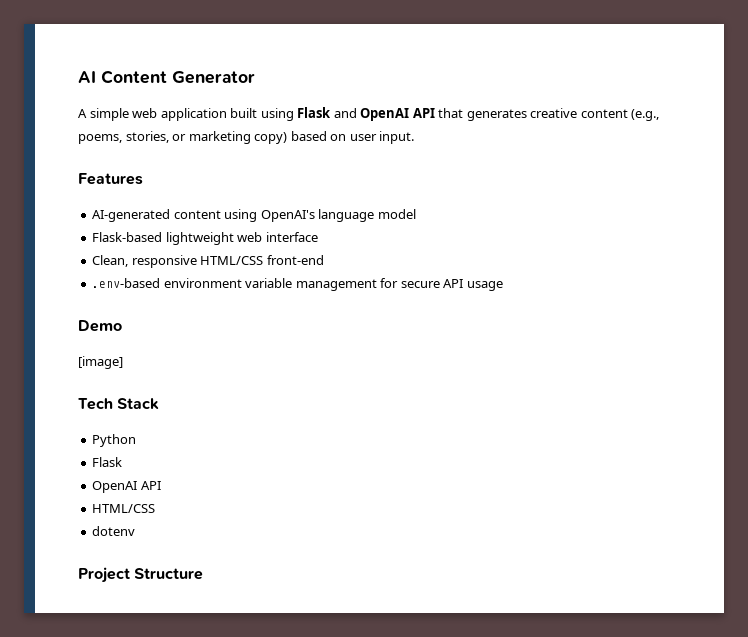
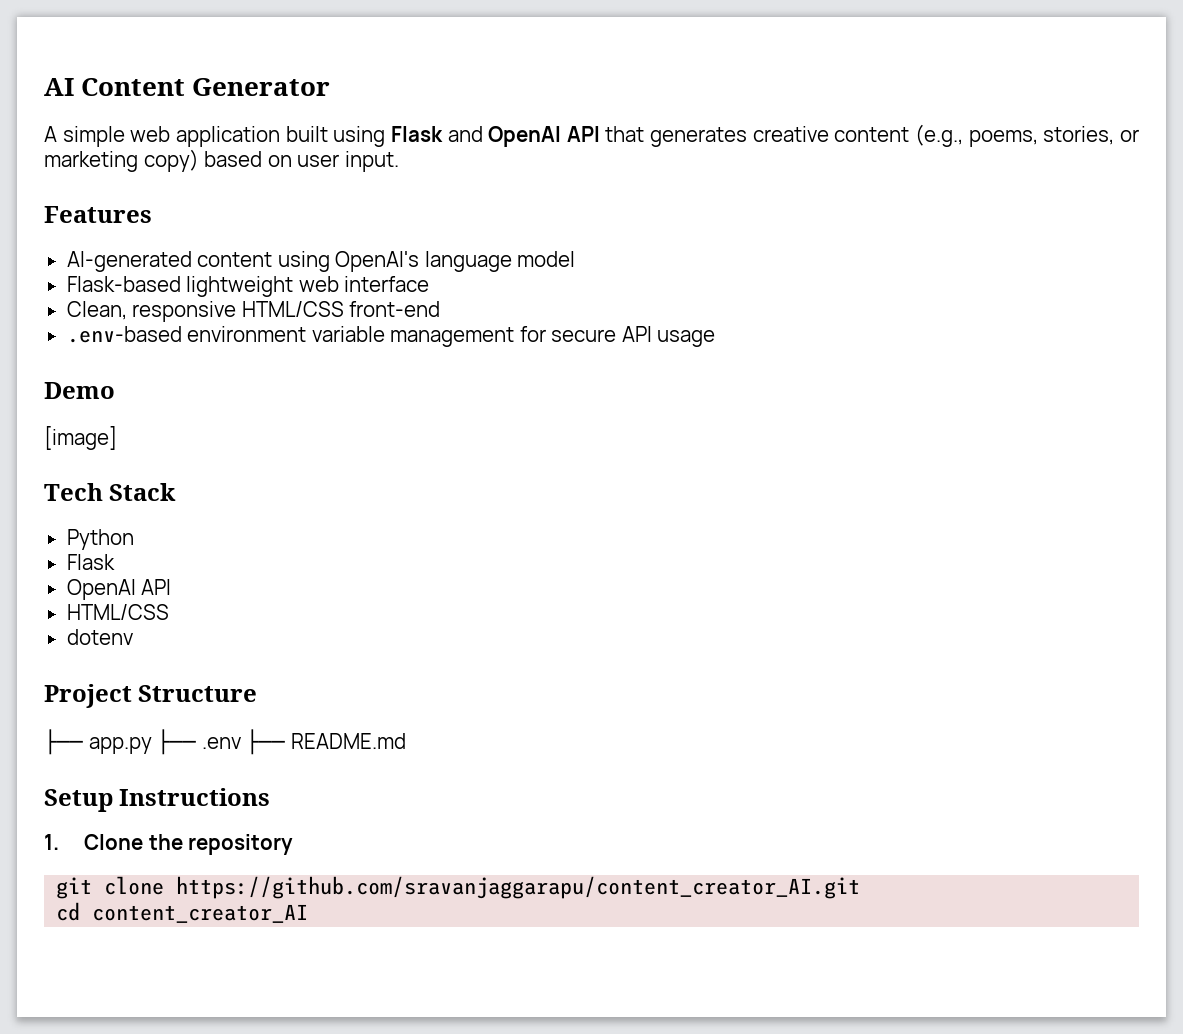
+ ├── app.py ├── .env ├── README.md
+ Setup Instructions
+ 1. Clone the repository
+ git clone https://github.com/sravanjaggarapu/content_creator_AI.git
+ cd content_creator_AI

